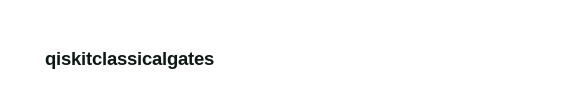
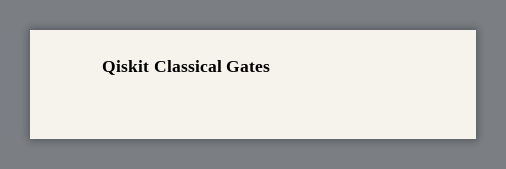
- qiskitclassicalgates
+ Qiskit Classical Gates

